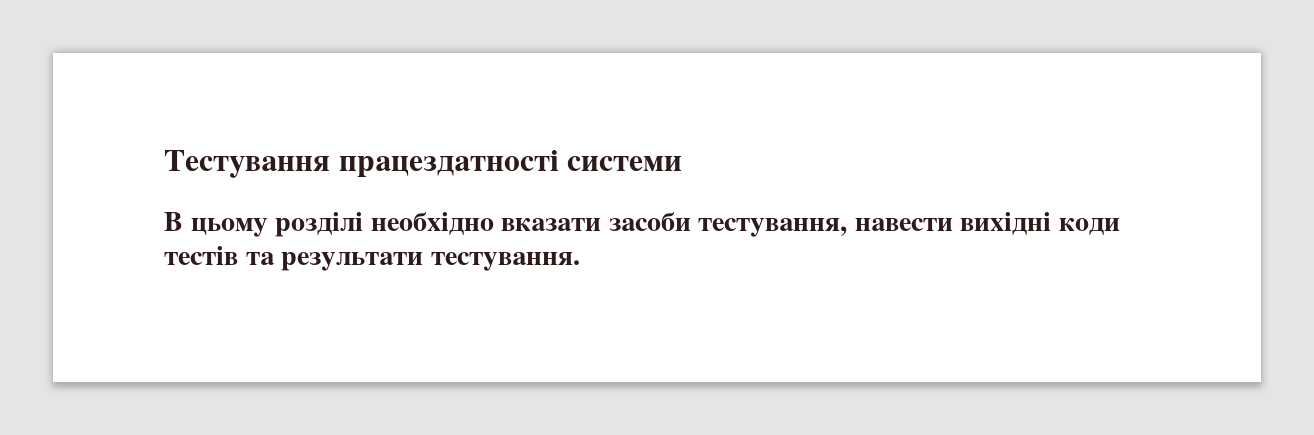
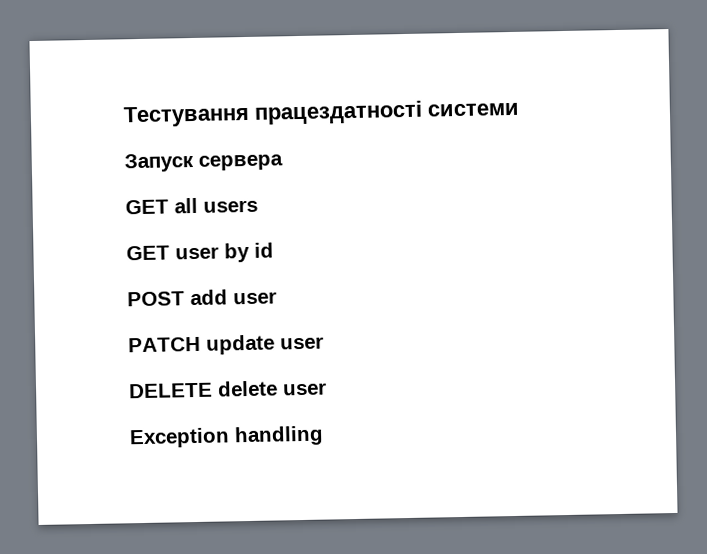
- В цьому розділі необхідно вказати засоби тестування, навести вихідні коди тестів та результати тестування.
+ Запуск сервера
+ GET all users
+ GET user by id
+ POST add user
+ PATCH update user
+ DELETE delete user
+ Exception handling

